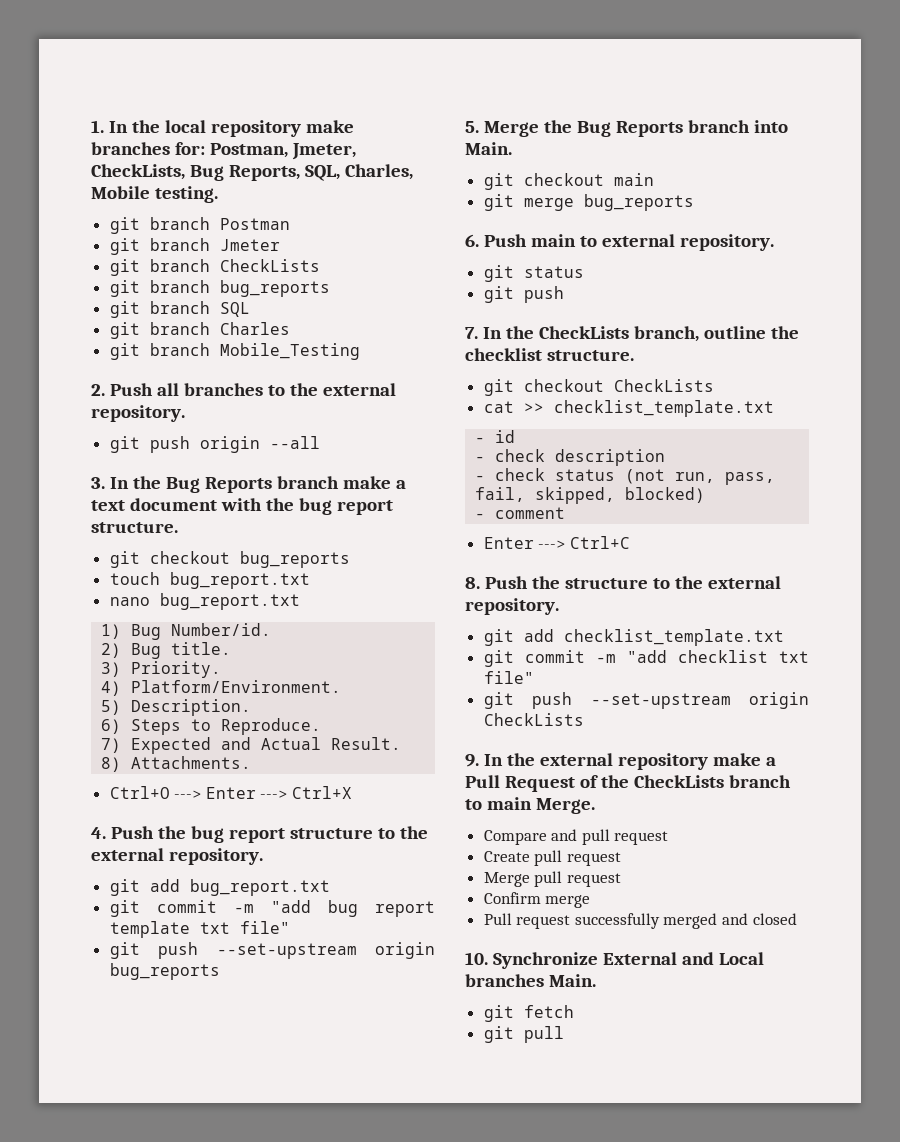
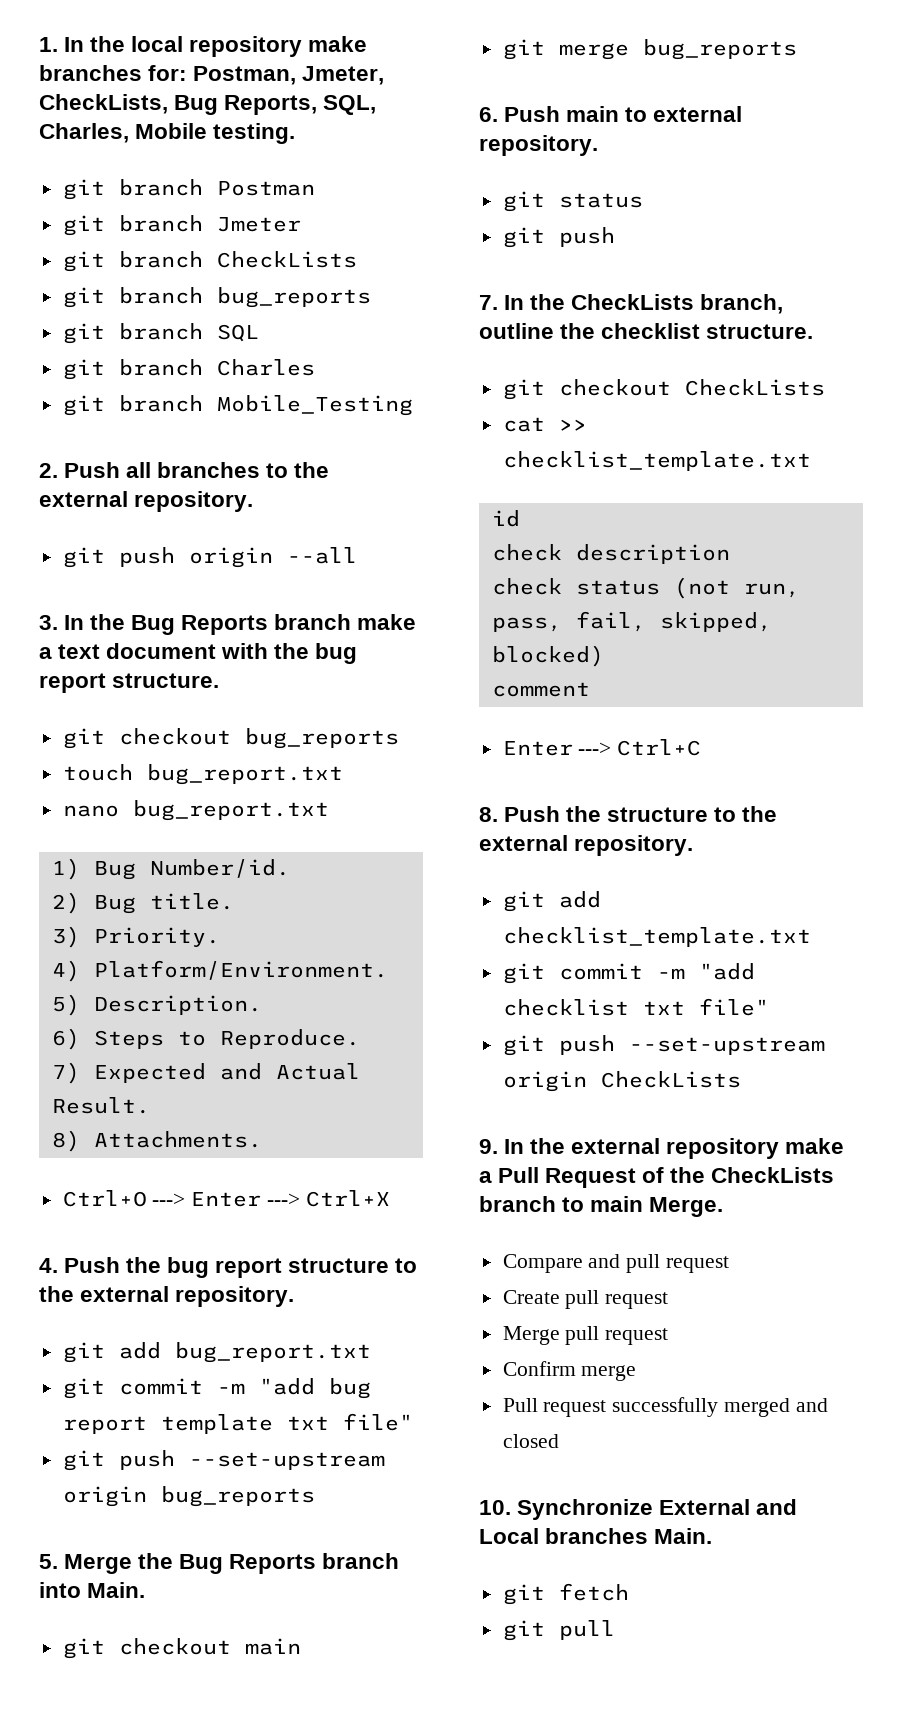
- - id
+ id
- - check description
+ check description
- - check status (not run, pass, fail, skipped, blocked)
+ check status (not run, pass, fail, skipped, blocked)
- - comment
+ comment

